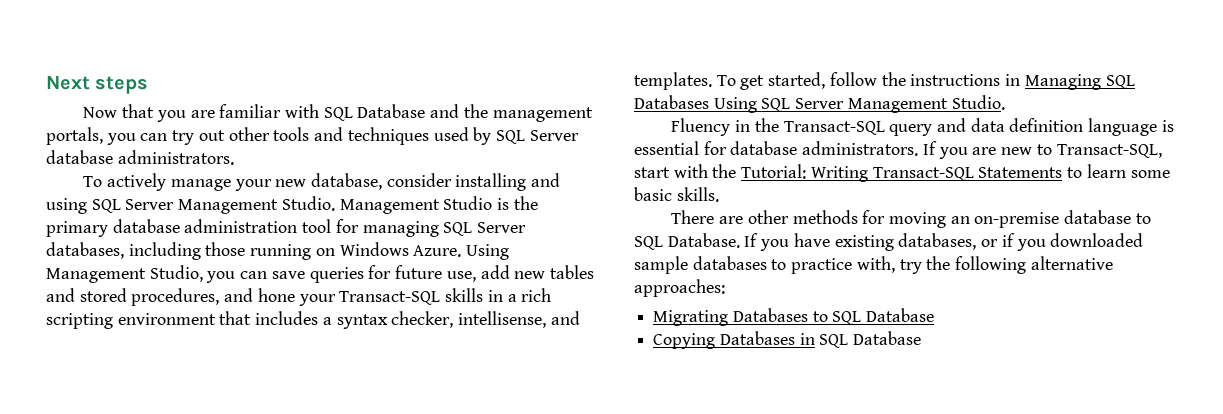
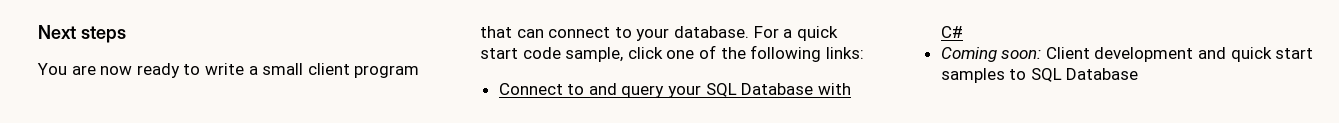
- Now that you are familiar with SQL Database and the management portals, you can try out other tools and techniques used by SQL Server database administrators.
- To actively manage your new database, consider installing and using SQL Server Management Studio. Management Studio is the primary database administration tool for managing SQL Server databases, including those running on Windows Azure. Using Management Studio, you can save queries for future use, add new tables and stored procedures, and hone your Transact-SQL skills in a rich scripting environment that includes a syntax checker, intellisense, and templates. To get started, follow the instructions in Managing SQL Databases Using SQL Server Management Studio.
- Fluency in the Transact-SQL query and data definition language is essential for database administrators. If you are new to Transact-SQL, start with the Tutorial: Writing Transact-SQL Statements to learn some basic skills.
- There are other methods for moving an on-premise database to SQL Database. If you have existing databases, or if you downloaded sample databases to practice with, try the following alternative approaches:
- Migrating Databases to SQL Database
- Copying Databases in SQL Database
+ You are now ready to write a small client program that can connect to your database. For a quick start code sample, click one of the following links:
+ Connect to and query your SQL Database with C#
+ Coming soon: Client development and quick start samples to SQL Database

